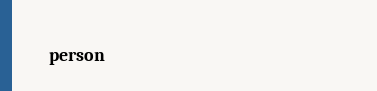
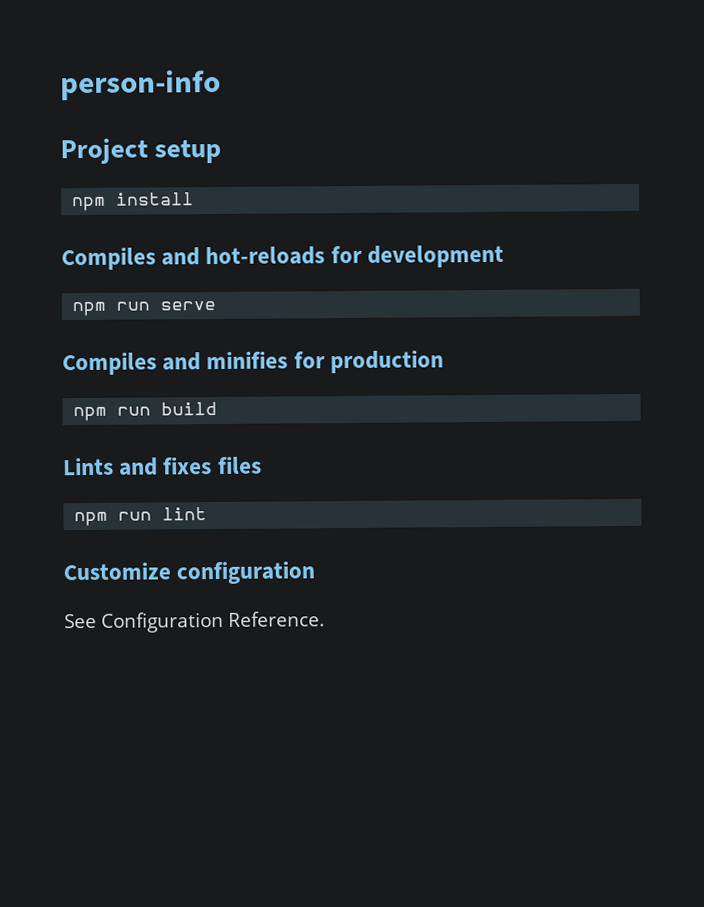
- person
+ person-info
+ Project setup
+ npm install
+ Compiles and hot-reloads for development
+ npm run serve
+ Compiles and minifies for production
+ npm run build
+ Lints and fixes files
+ npm run lint
+ Customize configuration
+ See Configuration Reference.

